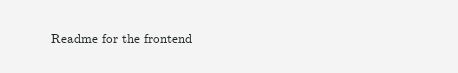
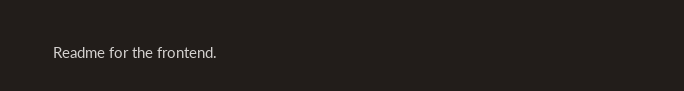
- Readme for the frontend
+ Readme for the frontend.

